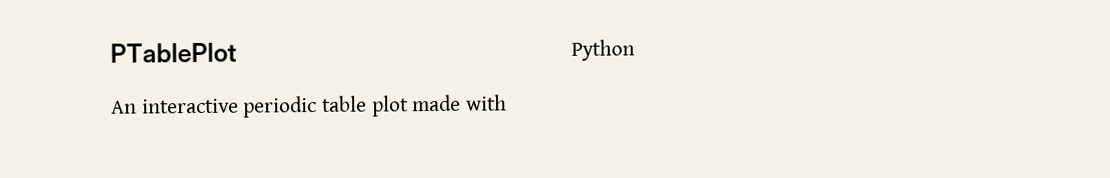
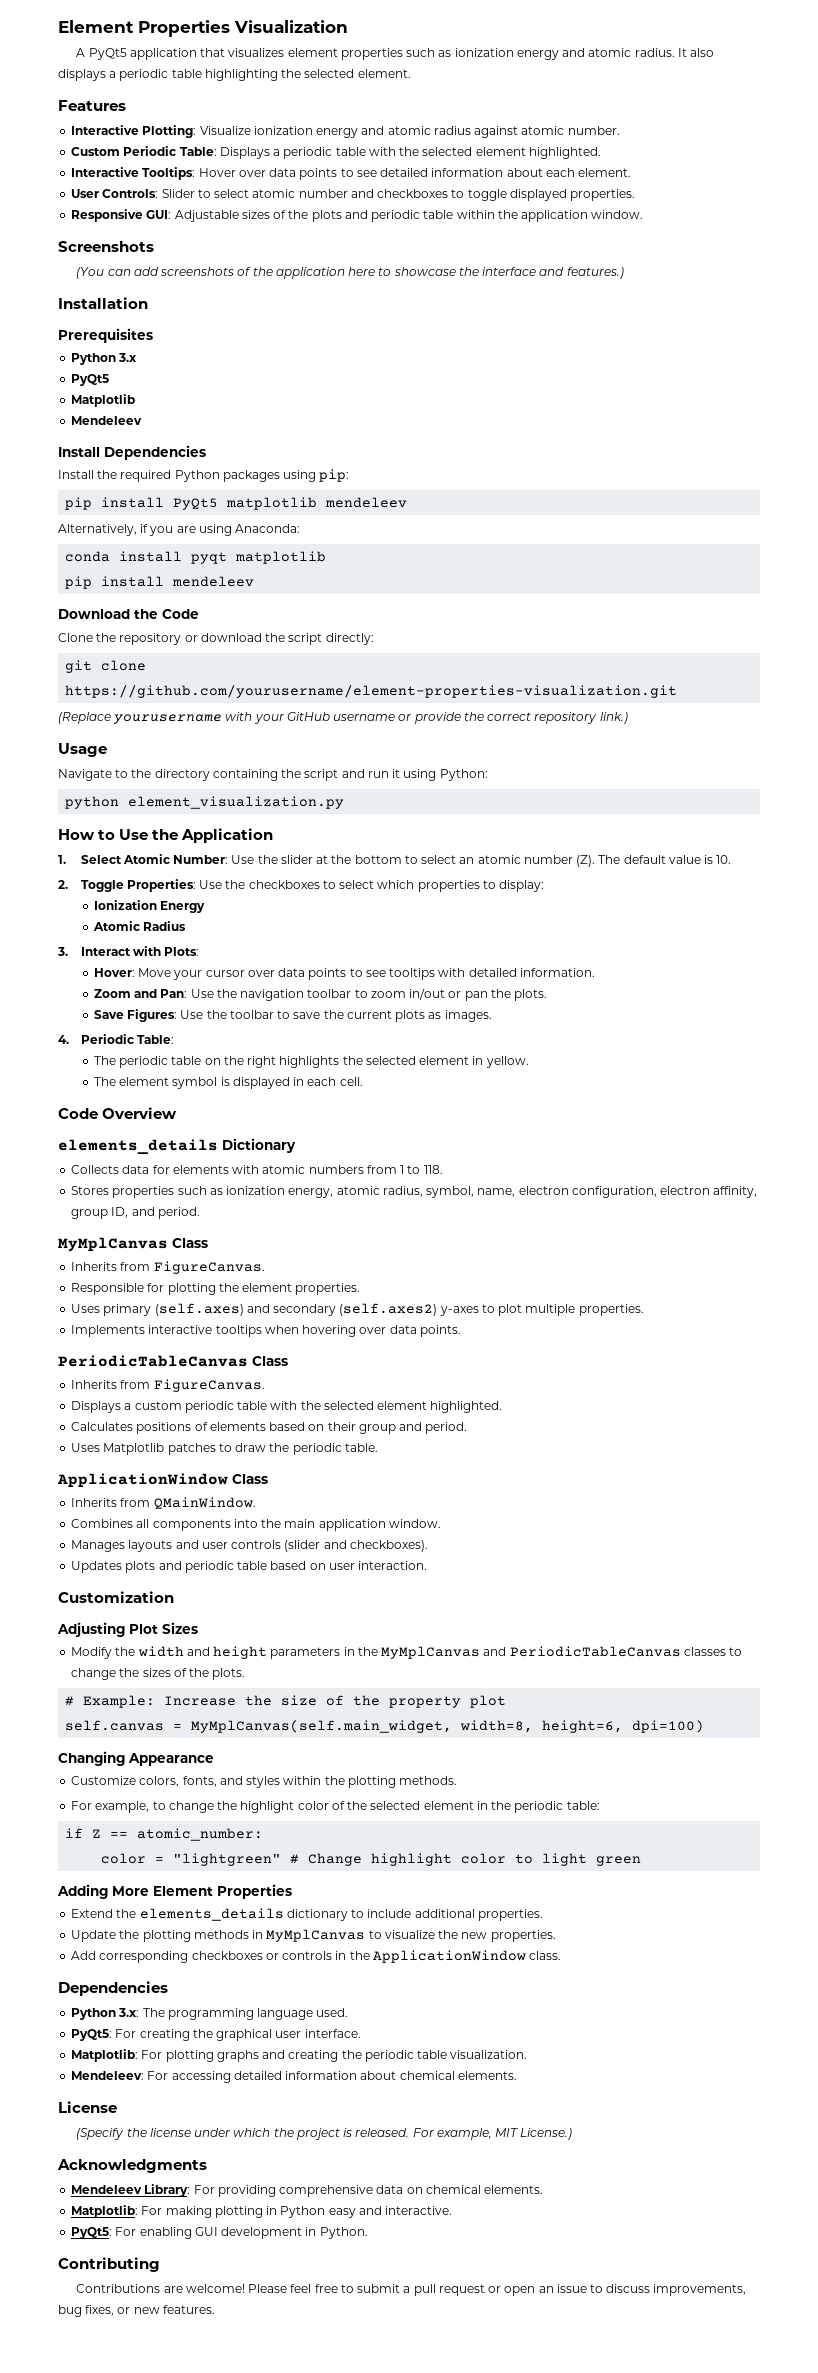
- PTablePlot
- An interactive periodic table plot made with Python
+ Element Properties Visualization
+ A PyQt5 application that visualizes element properties such as ionization energy and atomic radius. It also displays a periodic table highlighting the selected element.
+ Features
+ Interactive Plotting: Visualize ionization energy and atomic radius against atomic number.
+ Custom Periodic Table: Displays a periodic table with the selected element highlighted.
+ Interactive Tooltips: Hover over data points to see detailed information about each element.
+ User Controls: Slider to select atomic number and checkboxes to toggle displayed properties.
+ Responsive GUI: Adjustable sizes of the plots and periodic table within the application window.
+ Screenshots
+ (You can add screenshots of the application here to showcase the interface and features.)
+ Installation
+ Prerequisites
+ Python 3.x
+ PyQt5
+ Matplotlib
+ Mendeleev
+ Install Dependencies
+ Install the required Python packages using pip:
+ pip install PyQt5 matplotlib mendeleev
+ Alternatively, if you are using Anaconda:
+ conda install pyqt matplotlib
+ pip install mendeleev
+ Download the Code
+ Clone the repository or download the script directly:
+ git clone https://github.com/yourusername/element-properties-visualization.git
+ (Replace yourusername with your GitHub username or provide the correct repository link.)
+ Usage
+ Navigate to the directory containing the script and run it using Python:
+ python element_visualization.py
+ How to Use the Application
+ 1. Select Atomic Number: Use the slider at the bottom to select an atomic number (Z). The default value is 10.
+ 2. Toggle Properties: Use the checkboxes to select which properties to display:
+ Ionization Energy
+ Atomic Radius
+ 3. Interact with Plots:
+ Hover: Move your cursor over data points to see tooltips with detailed information.
+ Zoom and Pan: Use the navigation toolbar to zoom in/out or pan the plots.
+ Save Figures: Use the toolbar to save the current plots as images.
+ 4. Periodic Table:
+ The periodic table on the right highlights the selected element in yellow.
+ The element symbol is displayed in each cell.
+ Code Overview
+ elements_details Dictionary
+ Collects data for elements with atomic numbers from 1 to 118.
+ Stores properties such as ionization energy, atomic radius, symbol, name, electron configuration, electron affinity, group ID, and period.
+ MyMplCanvas Class
+ Inherits from FigureCanvas.
+ Responsible for plotting the element properties.
+ Uses primary (self.axes) and secondary (self.axes2) y-axes to plot multiple properties.
+ Implements interactive tooltips when hovering over data points.
+ PeriodicTableCanvas Class
+ Inherits from FigureCanvas.
+ Displays a custom periodic table with the selected element highlighted.
+ Calculates positions of elements based on their group and period.
+ Uses Matplotlib patches to draw the periodic table.
+ ApplicationWindow Class
+ Inherits from QMainWindow.
+ Combines all components into the main application window.
+ Manages layouts and user controls (slider and checkboxes).
+ Updates plots and periodic table based on user interaction.
+ Customization
+ Adjusting Plot Sizes
+ Modify the width and height parameters in the MyMplCanvas and PeriodicTableCanvas classes to change the sizes of the plots.
+ # Example: Increase the size of the property plot
+ self.canvas = MyMplCanvas(self.main_widget, width=8, height=6, dpi=100)
+ Changing Appearance
+ Customize colors, fonts, and styles within the plotting methods.
+ For example, to change the highlight color of the selected element in the periodic table:
+ if Z == atomic_number:
+ color = "lightgreen" # Change highlight color to light green
+ Adding More Element Properties
+ Extend the elements_details dictionary to include additional properties.
+ Update the plotting methods in MyMplCanvas to visualize the new properties.
+ Add corresponding checkboxes or controls in the ApplicationWindow class.
+ Dependencies
+ Python 3.x: The programming language used.
+ PyQt5: For creating the graphical user interface.
+ Matplotlib: For plotting graphs and creating the periodic table visualization.
+ Mendeleev: For accessing detailed information about chemical elements.
+ License
+ (Specify the license under which the project is released. For example, MIT License.)
+ Acknowledgments
+ Mendeleev Library: For providing comprehensive data on chemical elements.
+ Matplotlib: For making plotting in Python easy and interactive.
+ PyQt5: For enabling GUI development in Python.
+ Contributing
+ Contributions are welcome! Please feel free to submit a pull request or open an issue to discuss improvements, bug fixes, or new features.

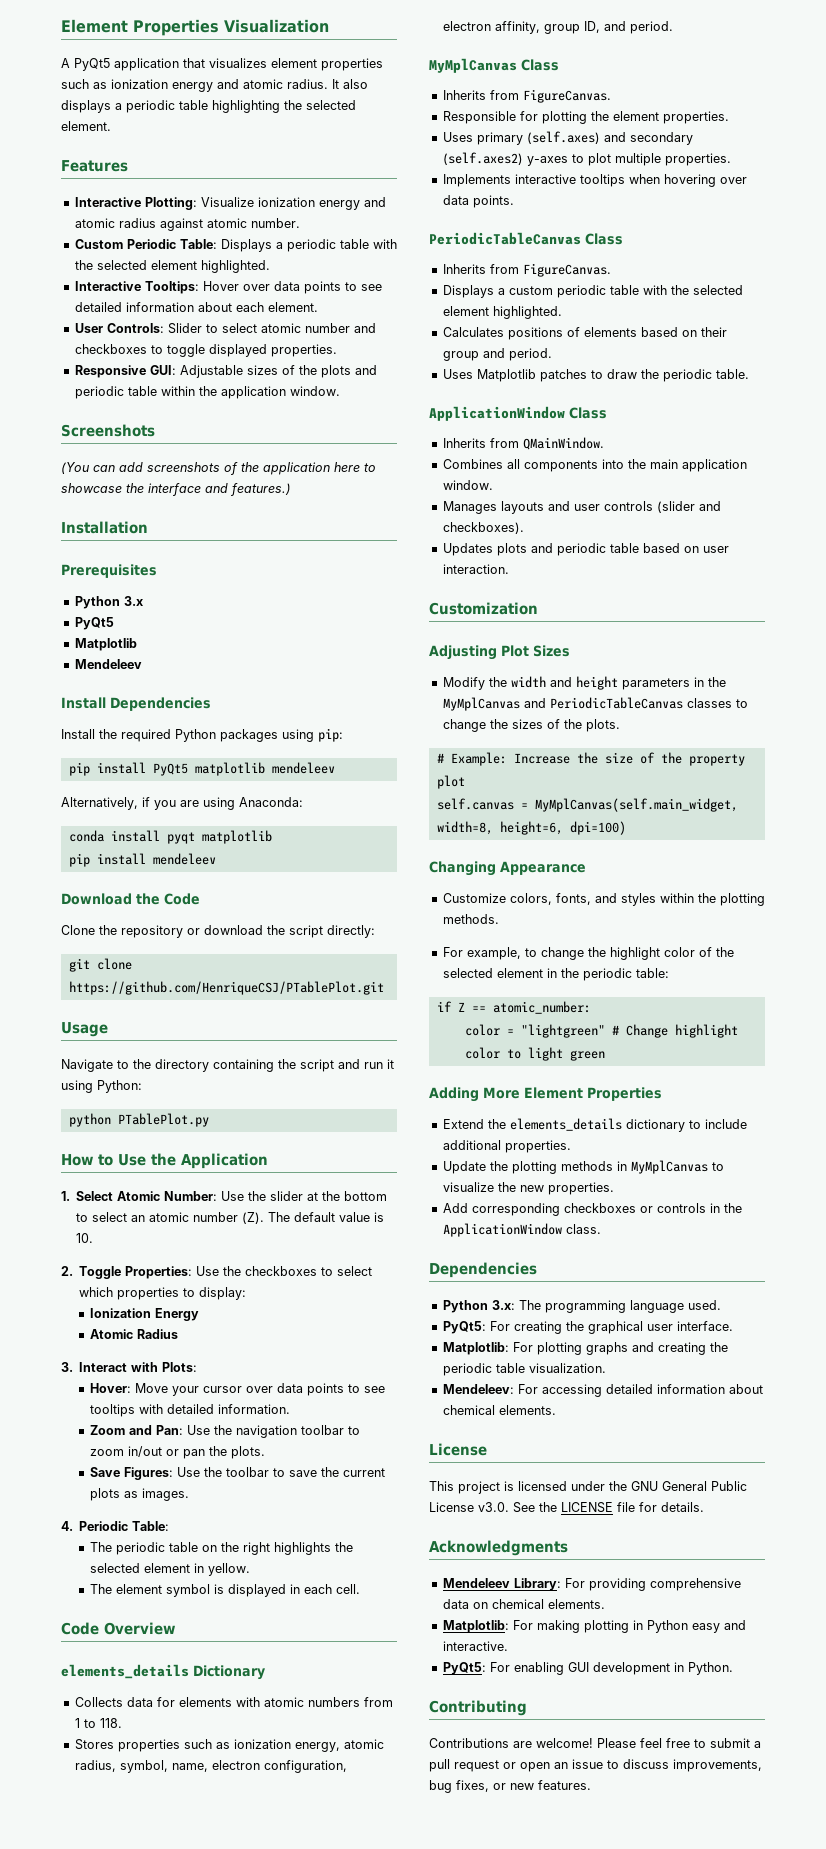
- git clone https://github.com/yourusername/element-properties-visualization.git
- (Replace yourusername with your GitHub username or provide the correct repository link.)
+ git clone https://github.com/HenriqueCSJ/PTablePlot.git
- python element_visualization.py
+ python PTablePlot.py
- (Specify the license under which the project is released. For example, MIT License.)
+ This project is licensed under the GNU General Public License v3.0. See the LICENSE file for details.

